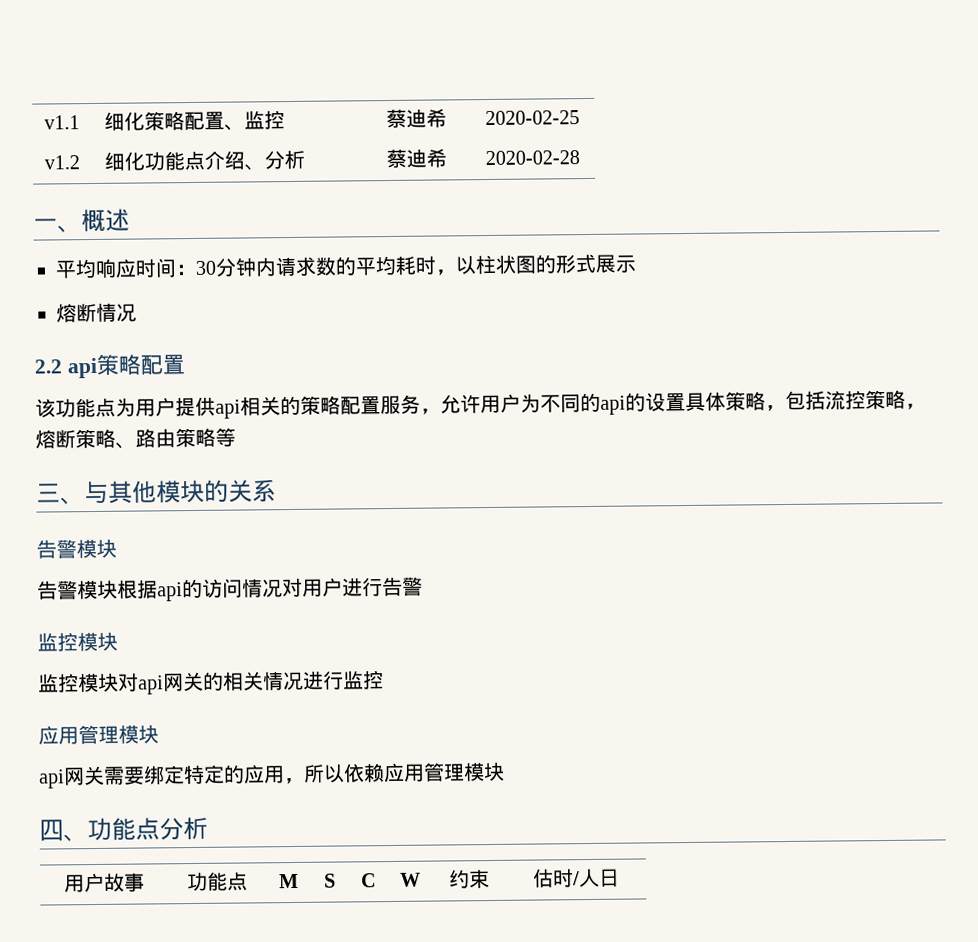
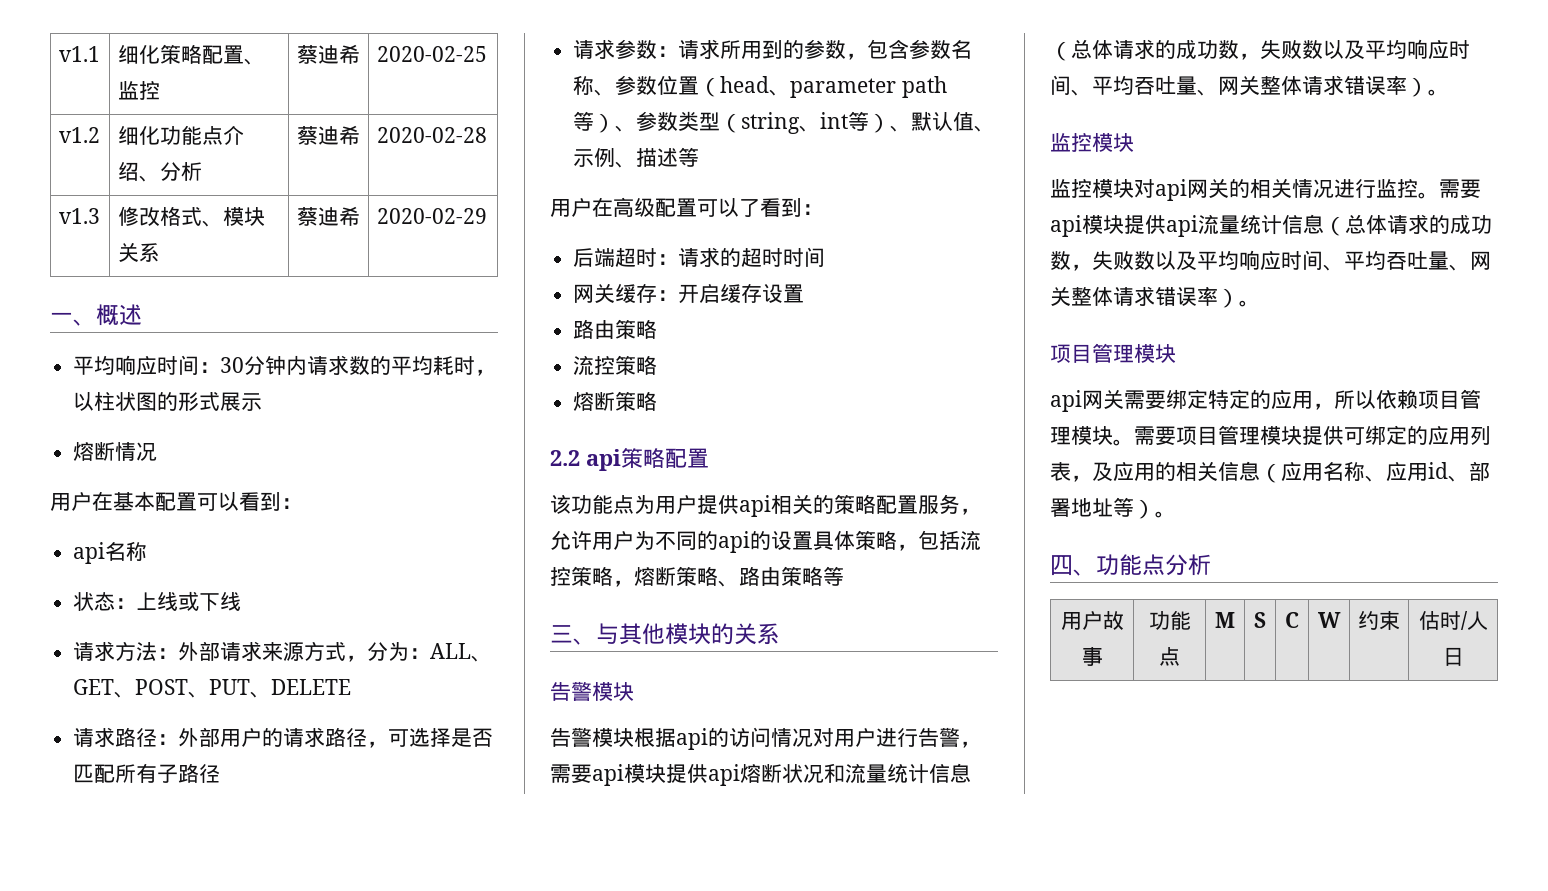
+ v1.3 | 修改格式、模块关系 | 蔡迪希 | 2020-02-29
+ 用户在基本配置可以看到：
+ api名称
+ 状态：上线或下线
+ 请求方法：外部请求来源方式，分为：ALL、GET、POST、PUT、DELETE
+ 请求路径：外部用户的请求路径，可选择是否匹配所有子路径
+ 请求参数：请求所用到的参数，包含参数名称、参数位置（head、parameter path等）、参数类型（string、int等）、默认值、示例、描述等
+ 用户在高级配置可以了看到：
+ 后端超时：请求的超时时间
+ 网关缓存：开启缓存设置
+ 路由策略
+ 流控策略
+ 熔断策略
- 告警模块根据api的访问情况对用户进行告警
+ 告警模块根据api的访问情况对用户进行告警，需要api模块提供api熔断状况和流量统计信息（总体请求的成功数，失败数以及平均响应时间、平均吞吐量、网关整体请求错误率）。
- 监控模块对api网关的相关情况进行监控
- 应用管理模块
+ 监控模块对api网关的相关情况进行监控。需要api模块提供api流量统计信息（总体请求的成功数，失败数以及平均响应时间、平均吞吐量、网关整体请求错误率）。
+ 项目管理模块
- api网关需要绑定特定的应用，所以依赖应用管理模块
+ api网关需要绑定特定的应用，所以依赖项目管理模块。需要项目管理模块提供可绑定的应用列表，及应用的相关信息（应用名称、应用id、部署地址等）。

